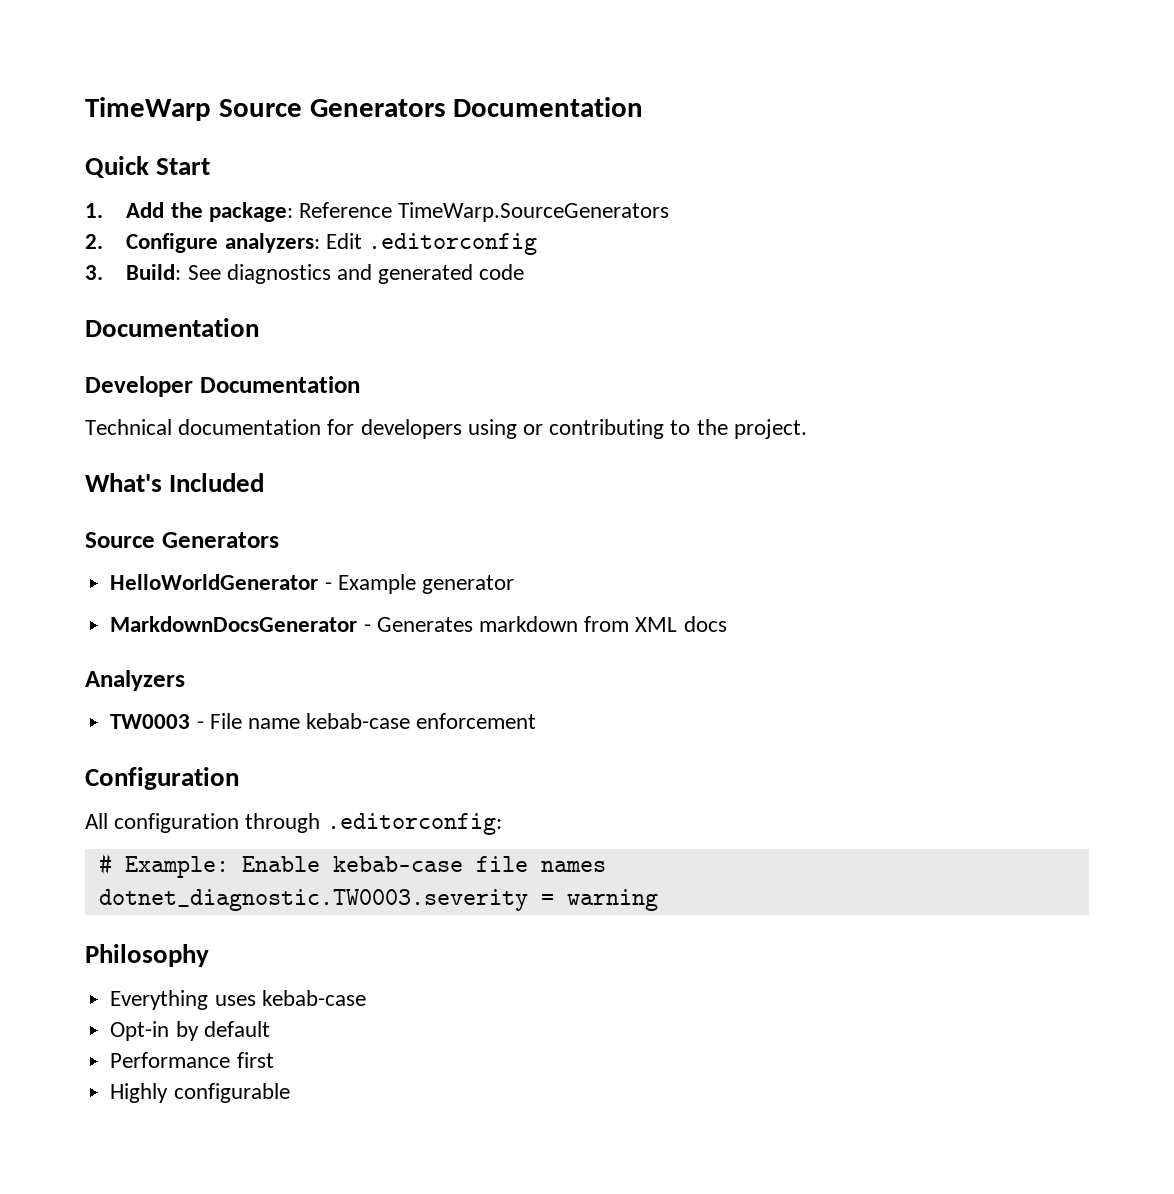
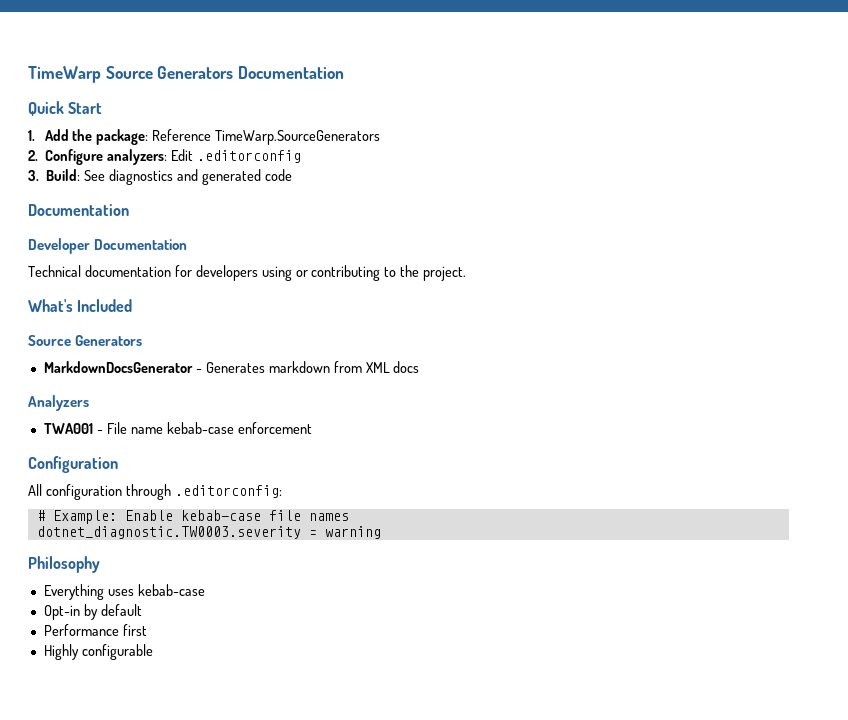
- HelloWorldGenerator - Example generator
- TW0003 - File name kebab-case enforcement
+ TWA001 - File name kebab-case enforcement

